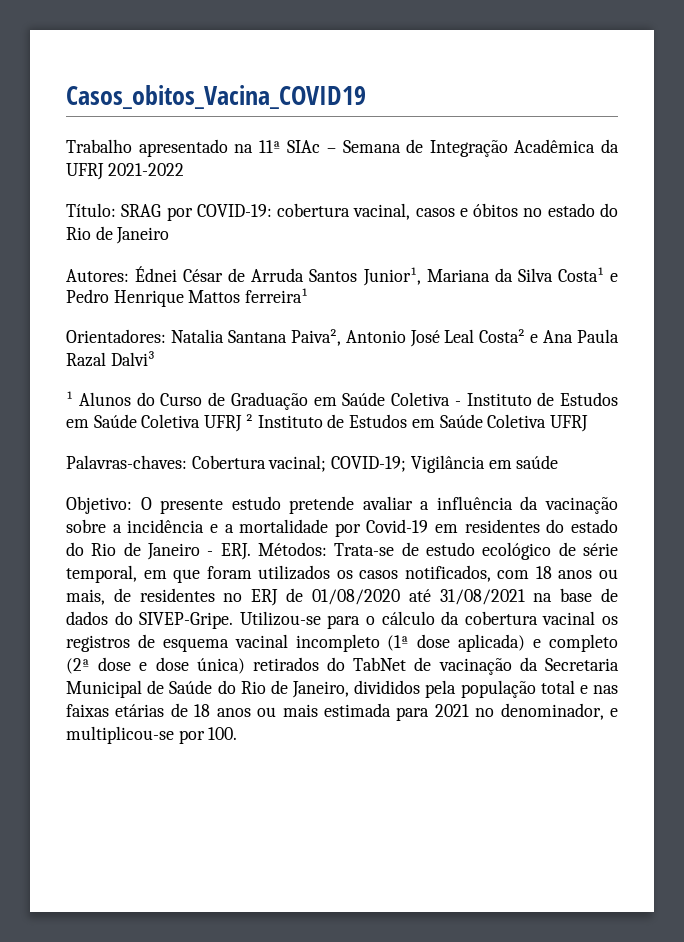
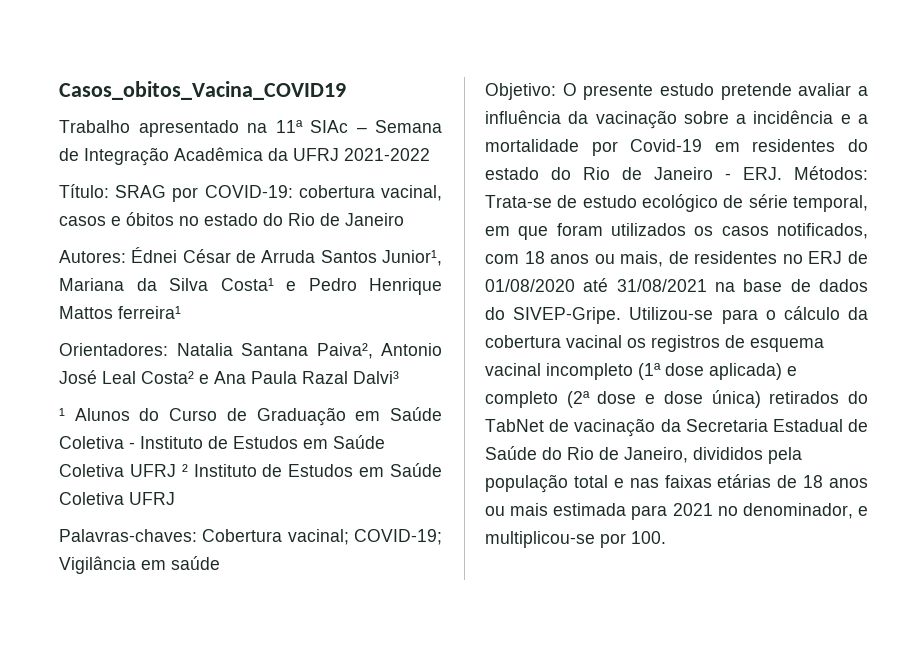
- Utilizou-se para o cálculo da cobertura vacinal os registros de esquema vacinal incompleto (1ª dose aplicada) e completo (2ª dose e dose única) retirados do TabNet de vacinação da Secretaria Municipal de Saúde do Rio de Janeiro, divididos pela população total e nas faixas etárias de 18 anos ou mais estimada para 2021 no denominador, e multiplicou-se por 100.
+ Utilizou-se para o cálculo da cobertura vacinal os registros de esquema vacinal incompleto (1ª dose aplicada) e completo (2ª dose e dose única) retirados do TabNet de vacinação da Secretaria Estadual de Saúde do Rio de Janeiro, divididos pela população total e nas faixas etárias de 18 anos ou mais estimada para 2021 no denominador, e multiplicou-se por 100.

